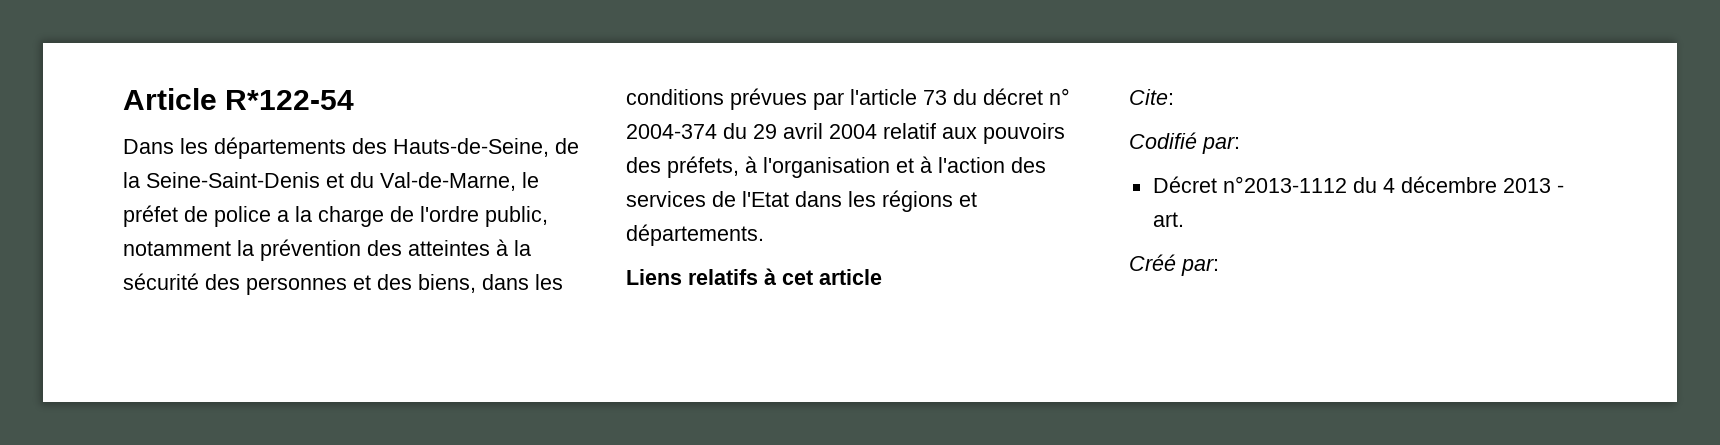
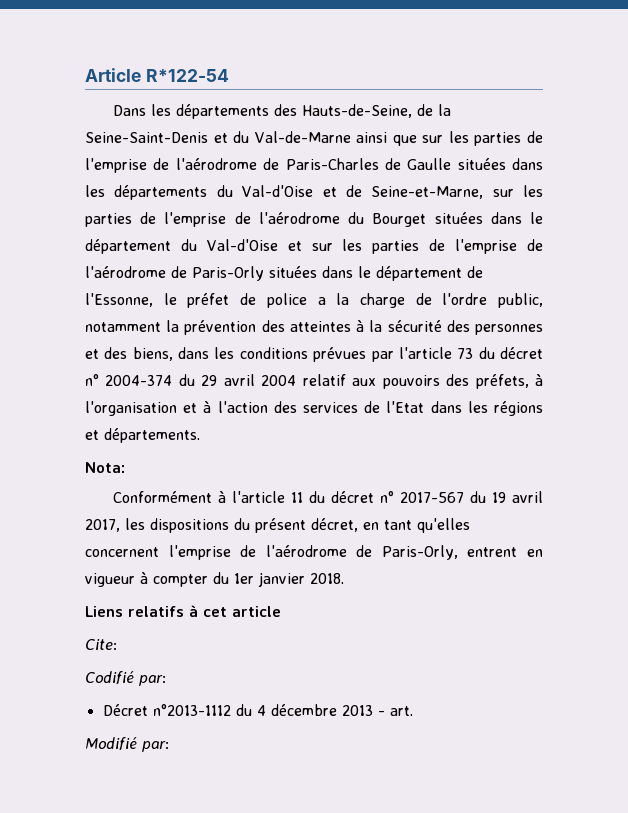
- Dans les départements des Hauts-de-Seine, de la Seine-Saint-Denis et du Val-de-Marne, le préfet de police a la charge de l'ordre public, notamment la prévention des atteintes à la sécurité des personnes et des biens, dans les conditions prévues par l'article 73 du décret n° 2004-374 du 29 avril 2004 relatif aux pouvoirs des préfets, à l'organisation et à l'action des services de l'Etat dans les régions et départements.
+ Dans les départements des Hauts-de-Seine, de la Seine-Saint-Denis et du Val-de-Marne ainsi que sur les parties de l'emprise de l'aérodrome de Paris-Charles de Gaulle situées dans les départements du Val-d'Oise et de Seine-et-Marne, sur les parties de l'emprise de l'aérodrome du Bourget situées dans le département du Val-d'Oise et sur les parties de l'emprise de l'aérodrome de Paris-Orly situées dans le département de l'Essonne, le préfet de police a la charge de l'ordre public, notamment la prévention des atteintes à la sécurité des personnes et des biens, dans les conditions prévues par l'article 73 du décret n° 2004-374 du 29 avril 2004 relatif aux pouvoirs des préfets, à l'organisation et à l'action des services de l'Etat dans les régions et départements.
+ Nota:
+ Conformément à l'article 11 du décret n° 2017-567 du 19 avril 2017, les dispositions du présent décret, en tant qu'elles concernent l'emprise de l'aérodrome de Paris-Orly, entrent en vigueur à compter du 1er janvier 2018.
- Créé par:
+ Modifié par:

